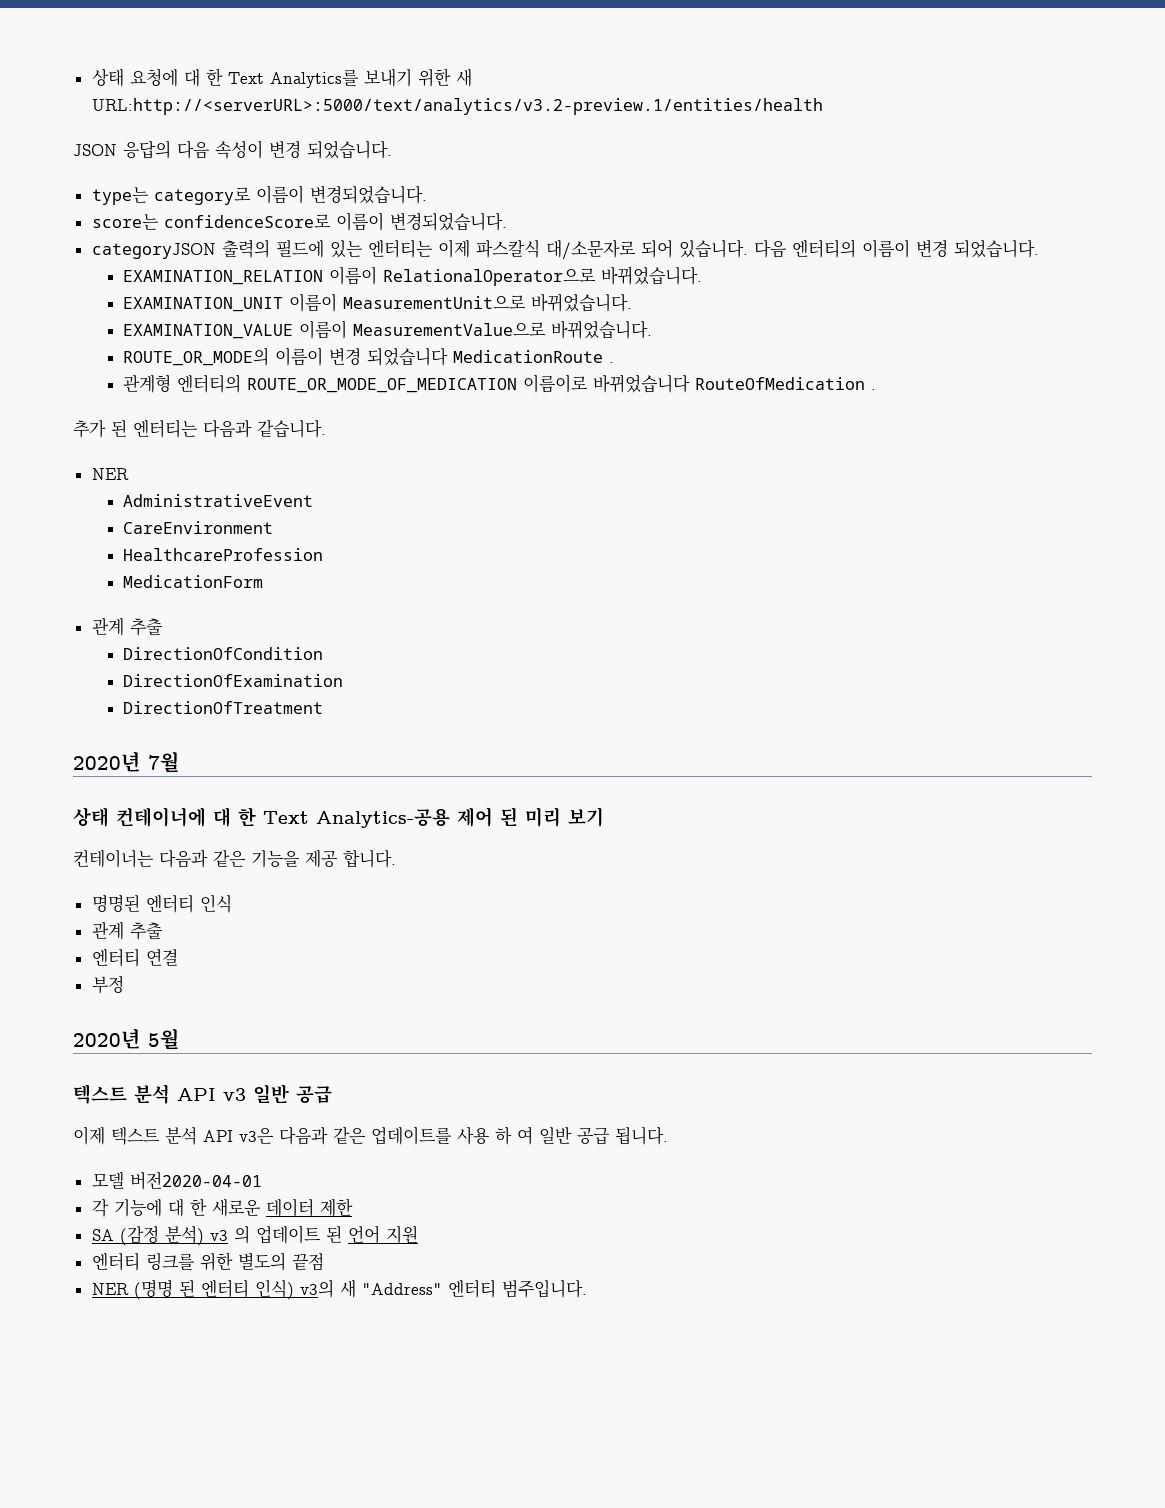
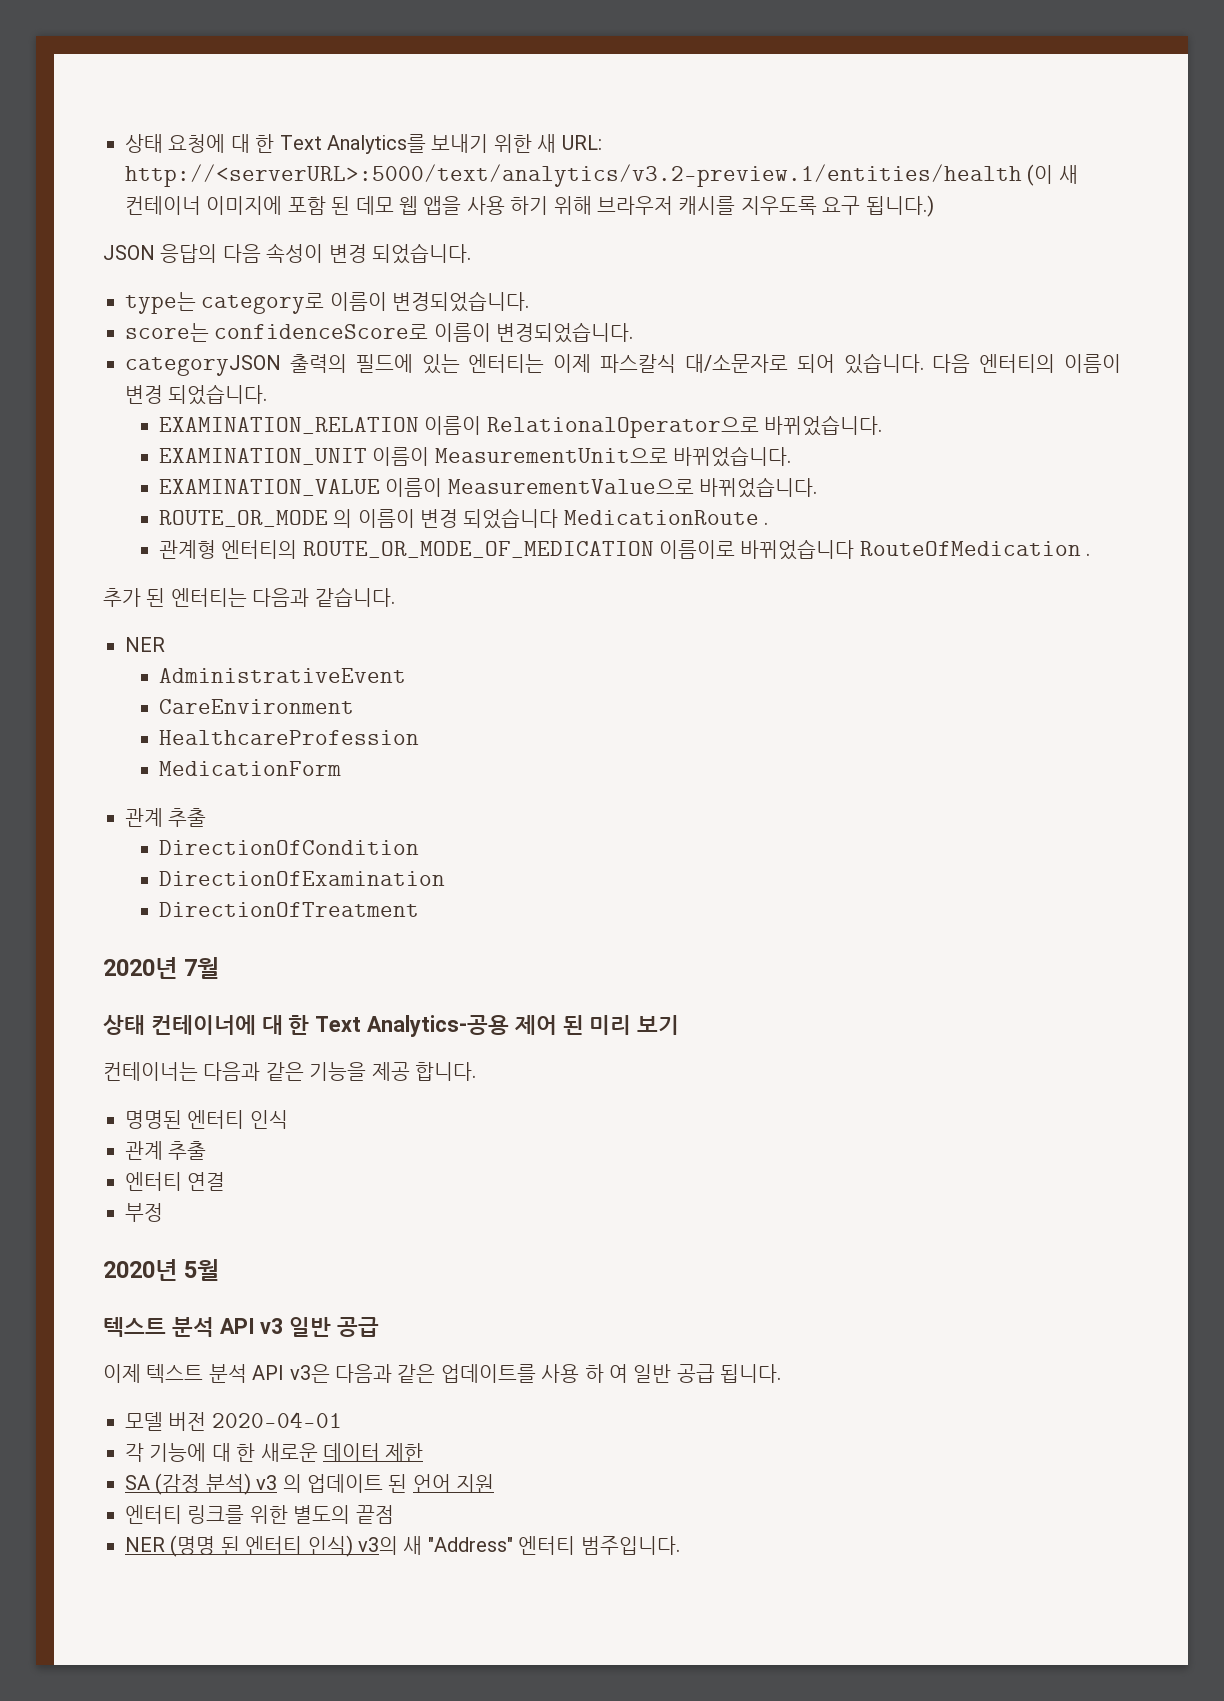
- 상태 요청에 대 한 Text Analytics를 보내기 위한 새 URL:http://<serverURL>:5000/text/analytics/v3.2-preview.1/entities/health
+ 상태 요청에 대 한 Text Analytics를 보내기 위한 새 URL: http://<serverURL>:5000/text/analytics/v3.2-preview.1/entities/health (이 새 컨테이너 이미지에 포함 된 데모 웹 앱을 사용 하기 위해 브라우저 캐시를 지우도록 요구 됩니다.)
- ROUTE_OR_MODE의 이름이 변경 되었습니다 MedicationRoute .
+ ROUTE_OR_MODE 의 이름이 변경 되었습니다 MedicationRoute .
- 모델 버전2020-04-01
+ 모델 버전 2020-04-01

